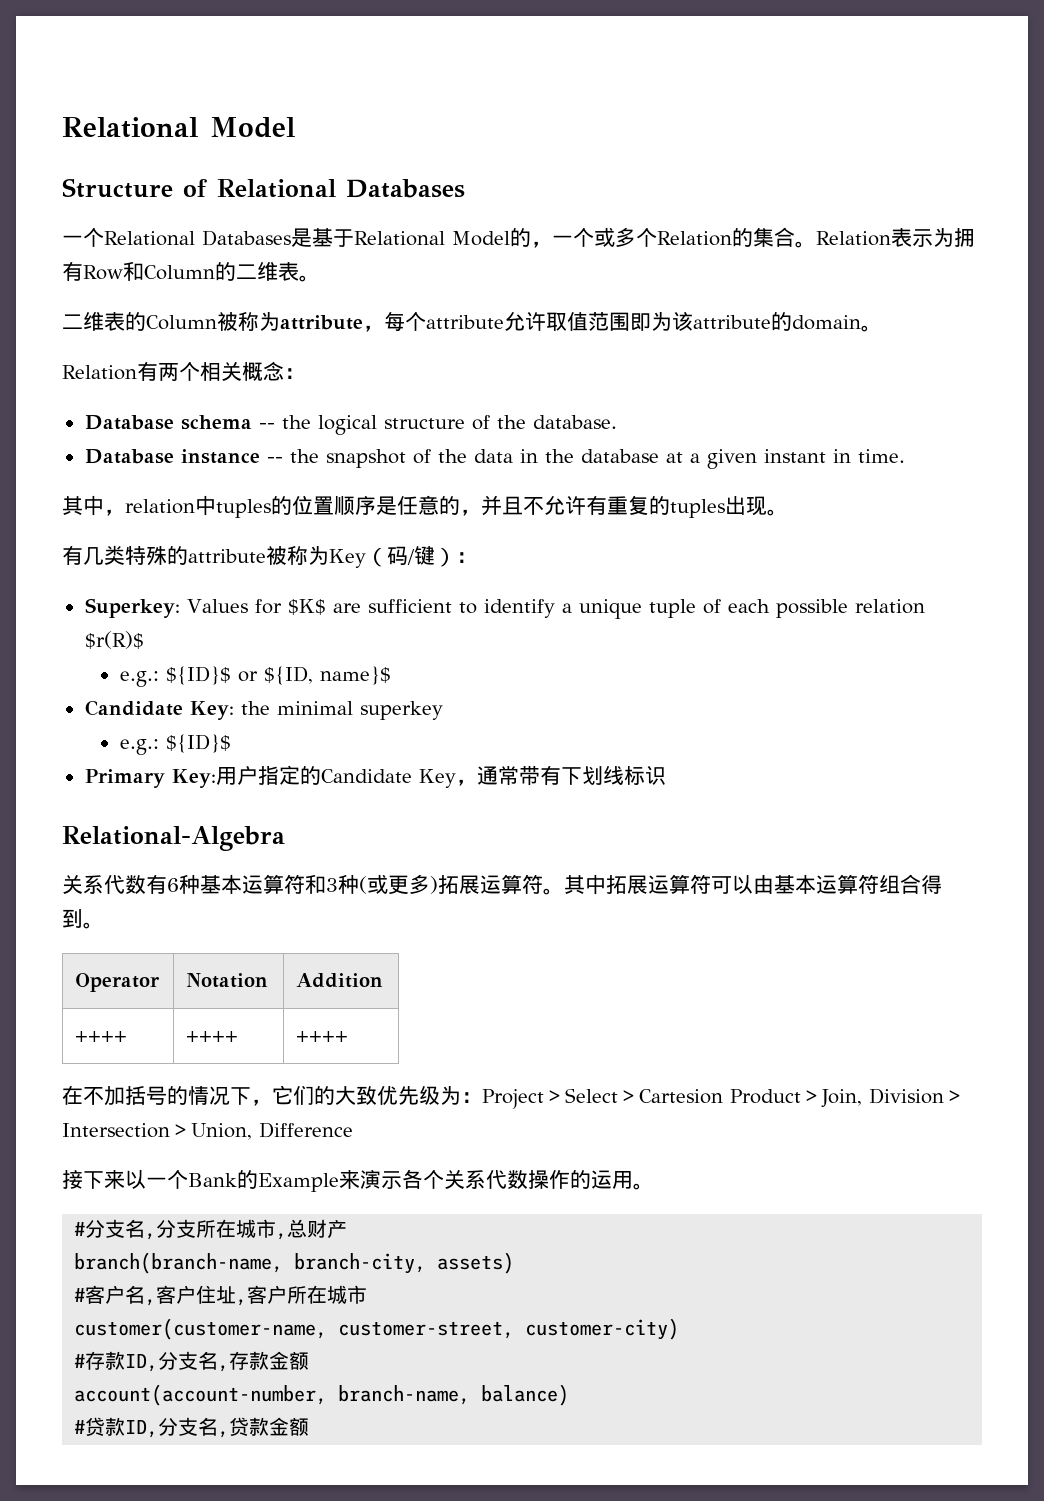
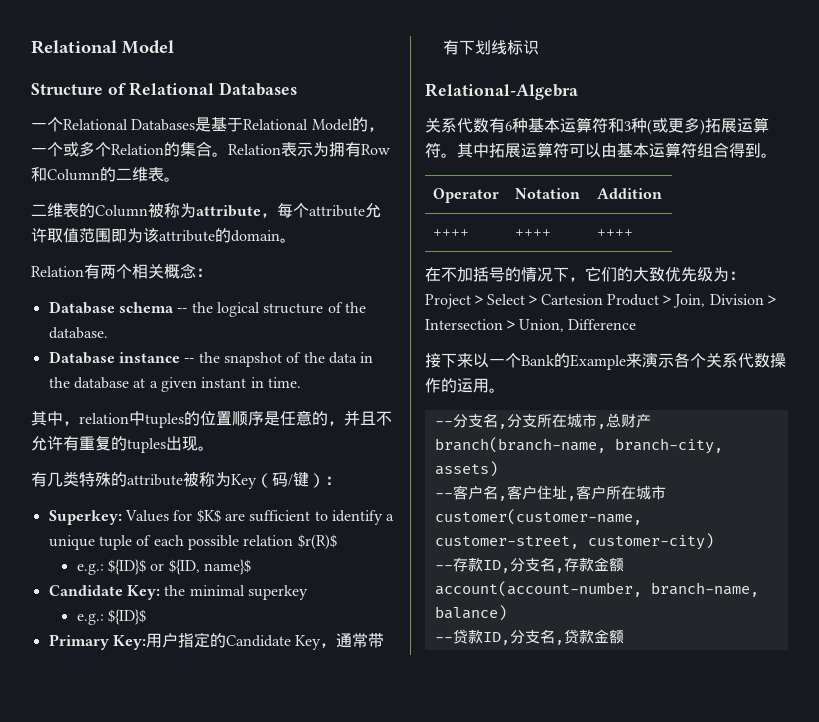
- #分支名,分支所在城市,总财产
+ --分支名,分支所在城市,总财产
- #客户名,客户住址,客户所在城市
+ --客户名,客户住址,客户所在城市
- #存款ID,分支名,存款金额
+ --存款ID,分支名,存款金额
- #贷款ID,分支名,贷款金额
+ --贷款ID,分支名,贷款金额

